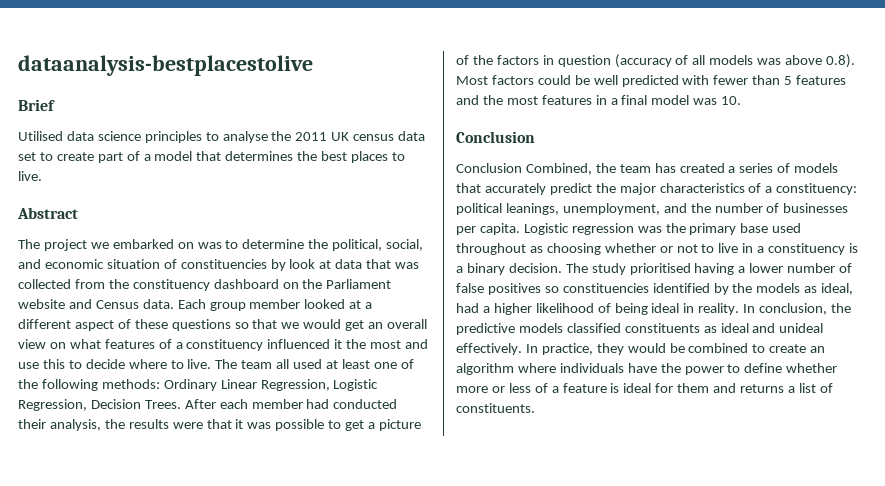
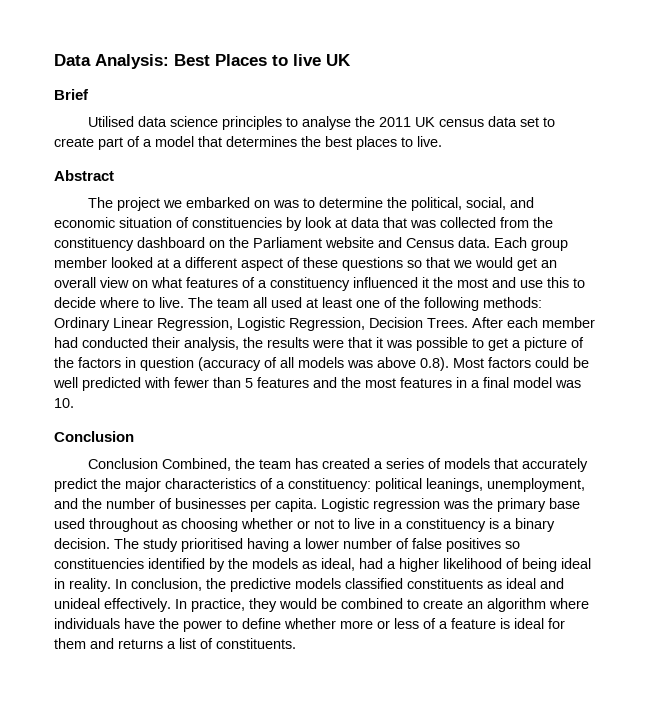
- dataanalysis-bestplacestolive
+ Data Analysis: Best Places to live UK

